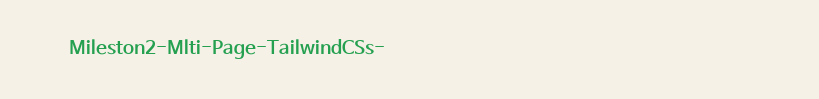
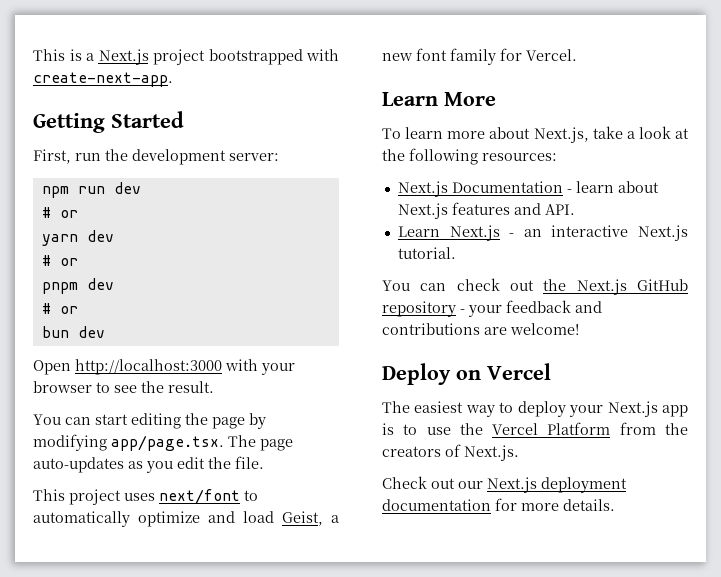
- Mileston2-Mlti-Page-TailwindCSs-
+ This is a Next.js project bootstrapped with create-next-app.
+ Getting Started
+ First, run the development server:
+ npm run dev
+ # or
+ yarn dev
+ # or
+ pnpm dev
+ # or
+ bun dev
+ Open http://localhost:3000 with your browser to see the result.
+ You can start editing the page by modifying app/page.tsx. The page auto-updates as you edit the file.
+ This project uses next/font to automatically optimize and load Geist, a new font family for Vercel.
+ Learn More
+ To learn more about Next.js, take a look at the following resources:
+ Next.js Documentation - learn about Next.js features and API.
+ Learn Next.js - an interactive Next.js tutorial.
+ You can check out the Next.js GitHub repository - your feedback and contributions are welcome!
+ Deploy on Vercel
+ The easiest way to deploy your Next.js app is to use the Vercel Platform from the creators of Next.js.
+ Check out our Next.js deployment documentation for more details.

